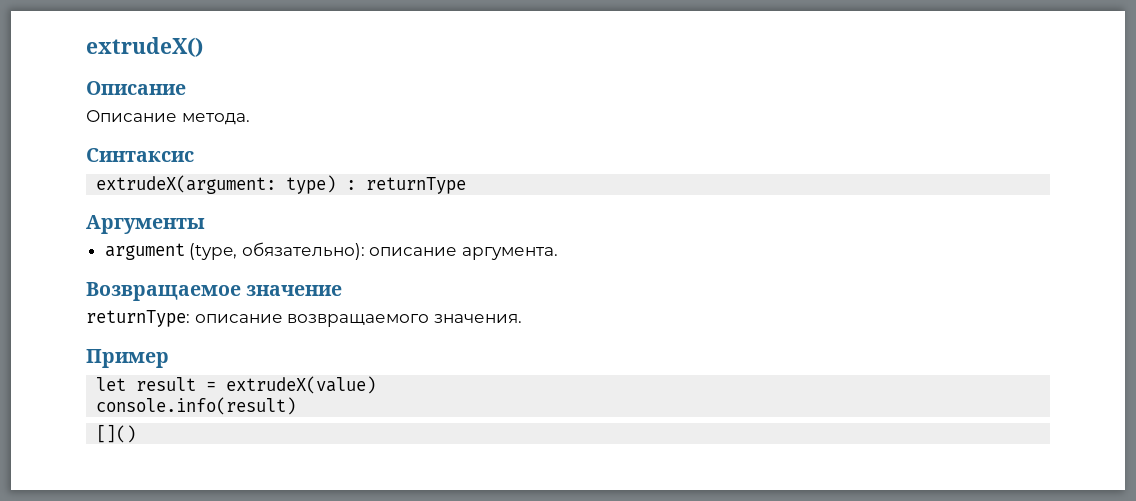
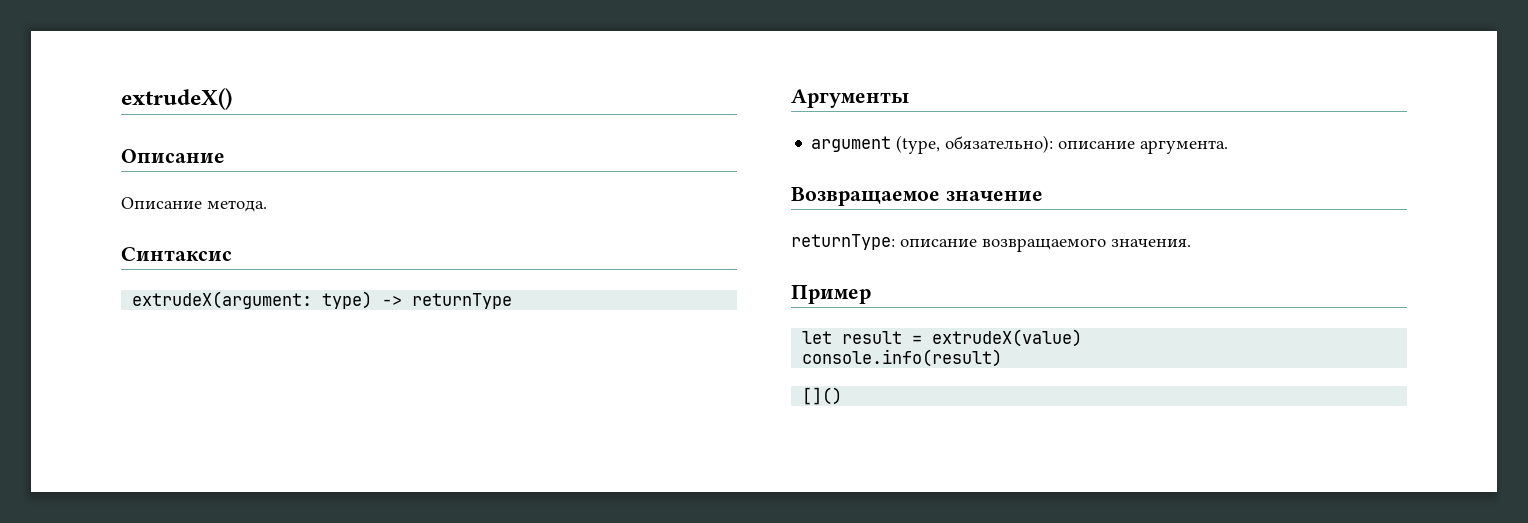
- extrudeX(argument: type) : returnType
+ extrudeX(argument: type) -> returnType

